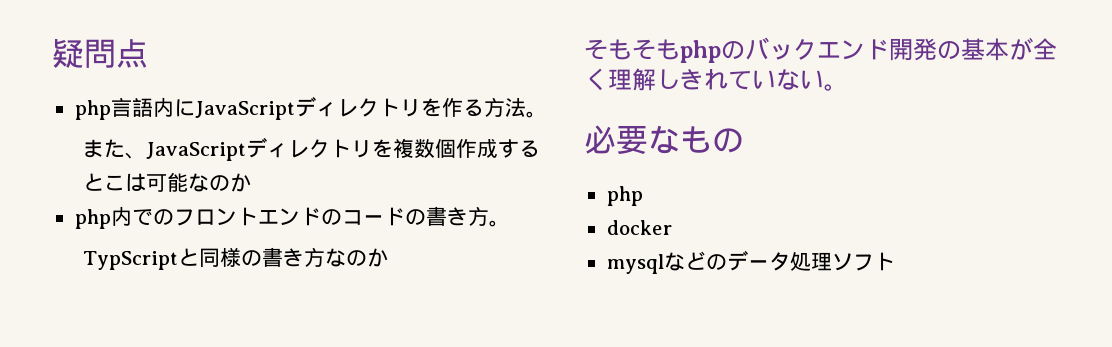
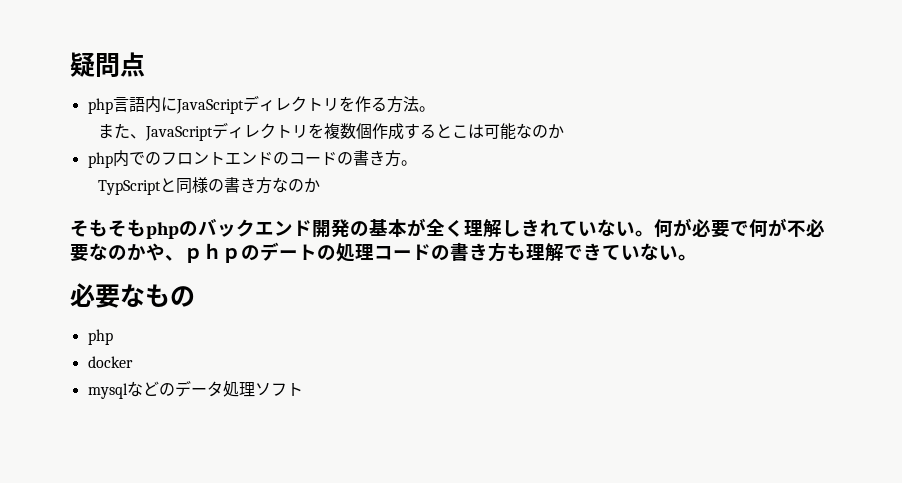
+ 何が必要で何が不必要なのかや、ｐｈｐのデートの処理コードの書き方も理解できていない。

